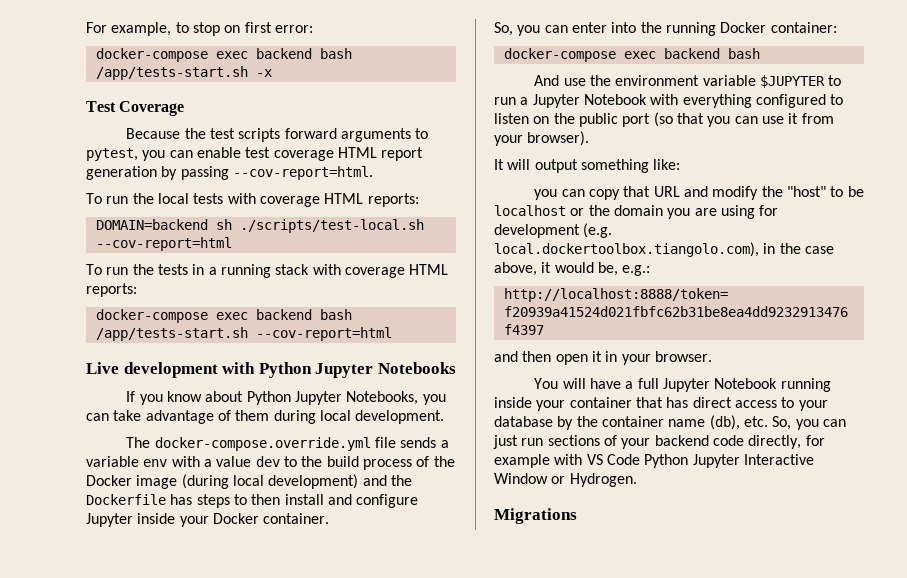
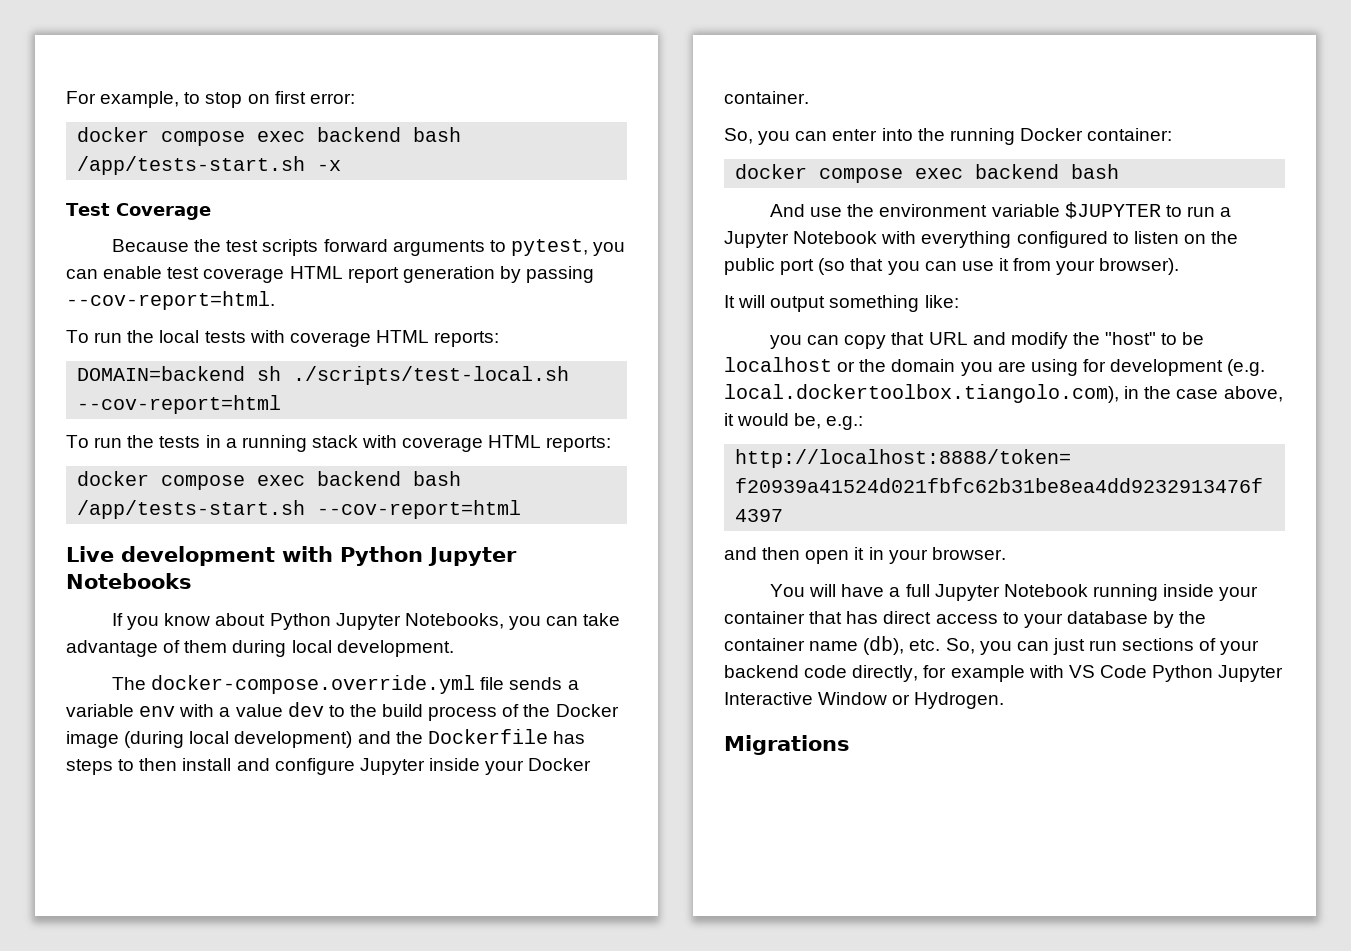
- docker-compose exec backend bash /app/tests-start.sh -x
+ docker compose exec backend bash /app/tests-start.sh -x
- docker-compose exec backend bash /app/tests-start.sh --cov-report=html
+ docker compose exec backend bash /app/tests-start.sh --cov-report=html
  So, you can enter into the running Docker container:
- docker-compose exec backend bash
+ docker compose exec backend bash

